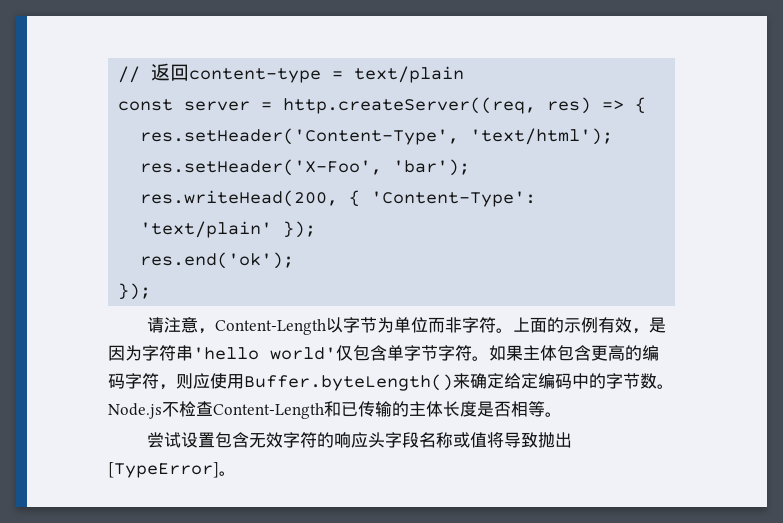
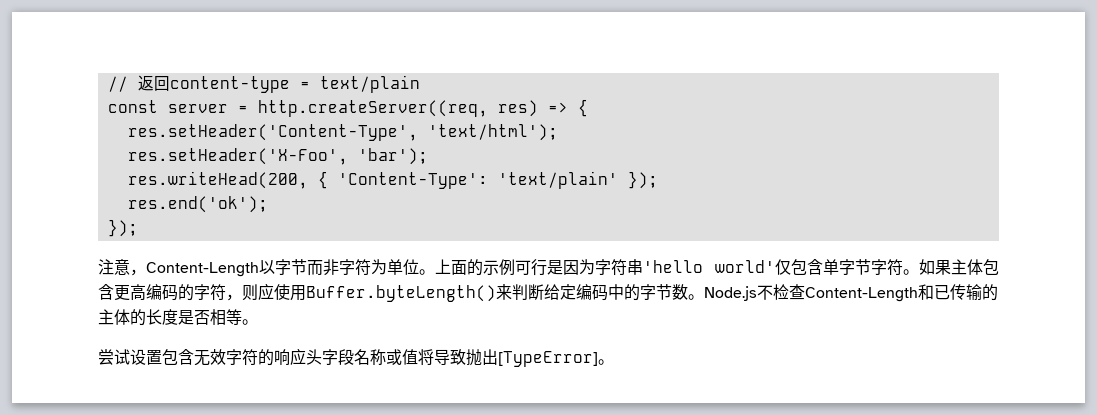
- 请注意，Content-Length以字节为单位而非字符。
+ 注意，Content-Length以字节而非字符为单位。
- 上面的示例有效，是因为字符串'hello world'仅包含单字节字符。
+ 上面的示例可行是因为字符串'hello world'仅包含单字节字符。
- 如果主体包含更高的编码字符，则应使用Buffer.byteLength()来确定给定编码中的字节数。
+ 如果主体包含更高编码的字符，则应使用Buffer.byteLength()来判断给定编码中的字节数。
- Node.js不检查Content-Length和已传输的主体长度是否相等。
+ Node.js不检查Content-Length和已传输的主体的长度是否相等。

